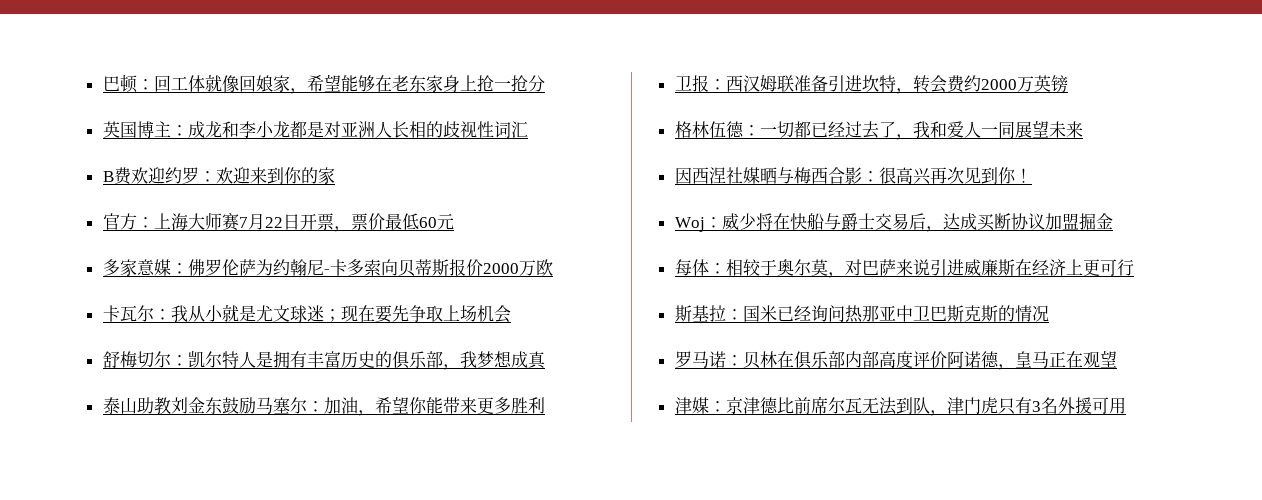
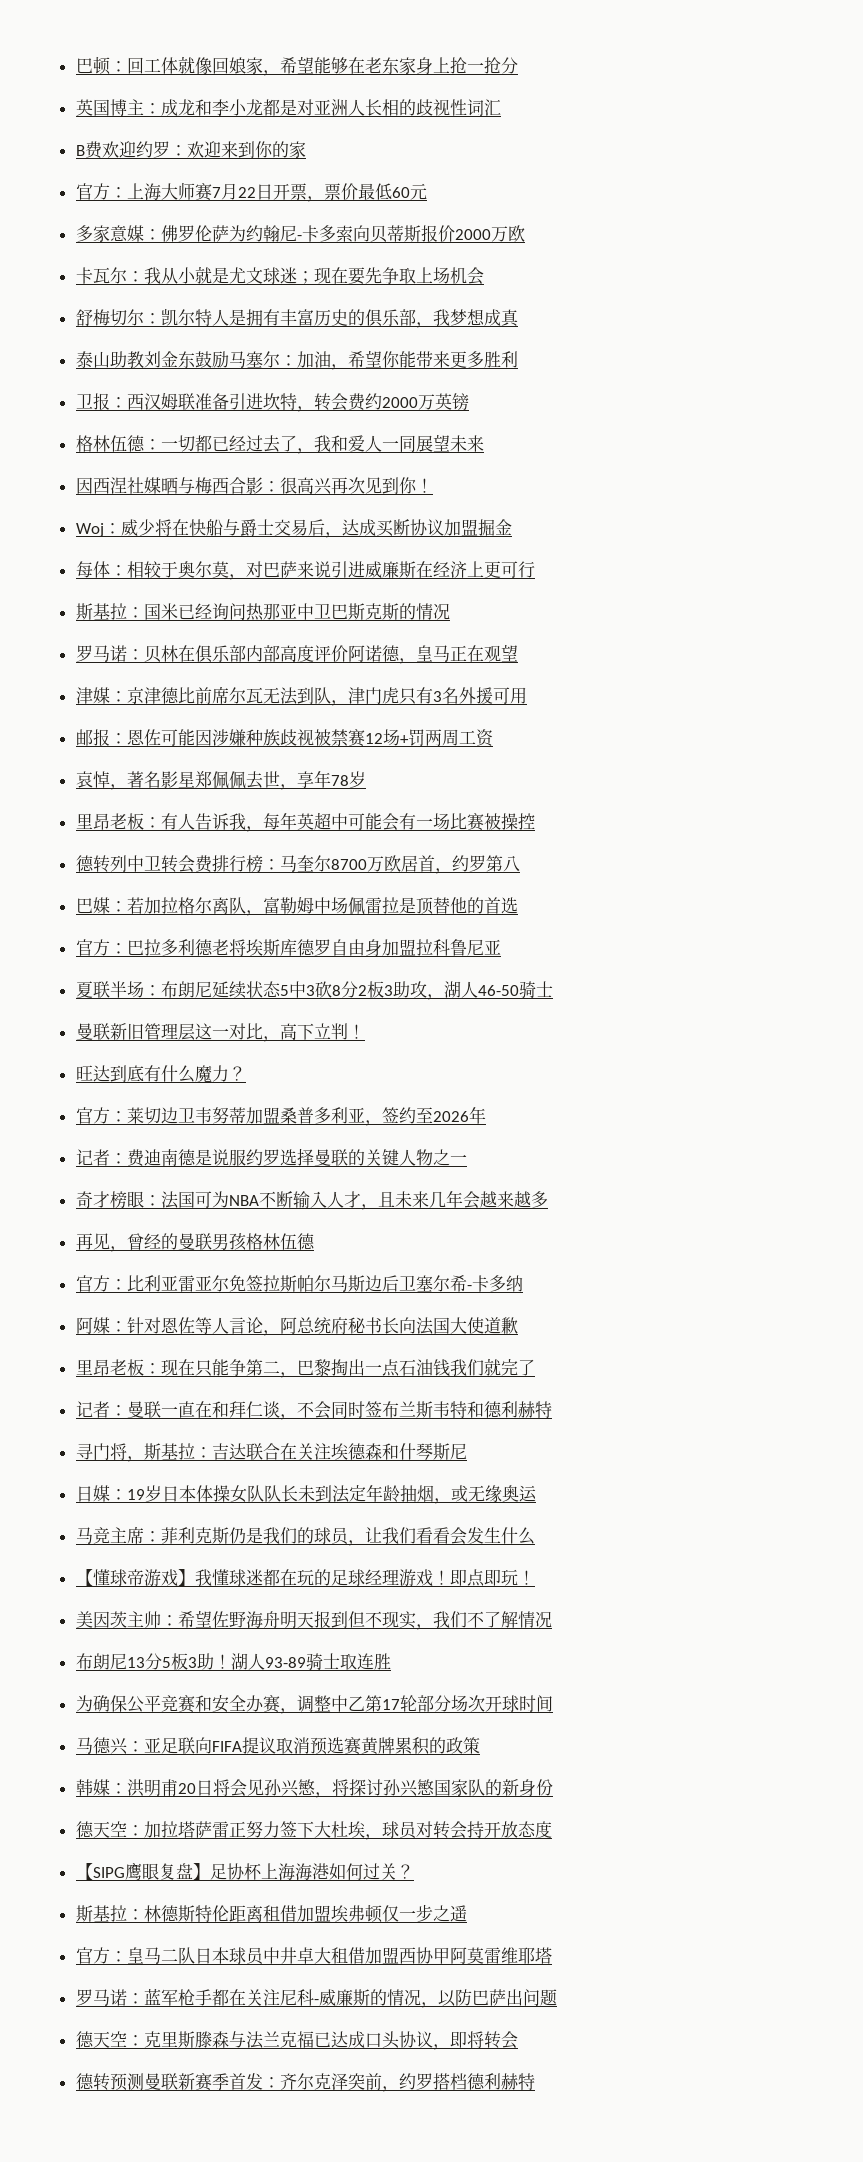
+ 邮报：恩佐可能因涉嫌种族歧视被禁赛12场+罚两周工资
+ 哀悼，著名影星郑佩佩去世，享年78岁
+ 里昂老板：有人告诉我，每年英超中可能会有一场比赛被操控
+ 德转列中卫转会费排行榜：马奎尔8700万欧居首，约罗第八
+ 巴媒：若加拉格尔离队，富勒姆中场佩雷拉是顶替他的首选
+ 官方：巴拉多利德老将埃斯库德罗自由身加盟拉科鲁尼亚
+ 夏联半场：布朗尼延续状态5中3砍8分2板3助攻，湖人46-50骑士
+ 曼联新旧管理层这一对比，高下立判！
+ 旺达到底有什么魔力？
+ 官方：莱切边卫韦努蒂加盟桑普多利亚，签约至2026年
+ 记者：费迪南德是说服约罗选择曼联的关键人物之一
+ 奇才榜眼：法国可为NBA不断输入人才，且未来几年会越来越多
+ 再见，曾经的曼联男孩格林伍德
+ 官方：比利亚雷亚尔免签拉斯帕尔马斯边后卫塞尔希-卡多纳
+ 阿媒：针对恩佐等人言论，阿总统府秘书长向法国大使道歉
+ 里昂老板：现在只能争第二，巴黎掏出一点石油钱我们就完了
+ 记者：曼联一直在和拜仁谈，不会同时签布兰斯韦特和德利赫特
+ 寻门将，斯基拉：吉达联合在关注埃德森和什琴斯尼
+ 日媒：19岁日本体操女队队长未到法定年龄抽烟，或无缘奥运
+ 马竞主席：菲利克斯仍是我们的球员，让我们看看会发生什么
+ 【懂球帝游戏】我懂球迷都在玩的足球经理游戏！即点即玩！
+ 美因茨主帅：希望佐野海舟明天报到但不现实，我们不了解情况
+ 布朗尼13分5板3助！湖人93-89骑士取连胜
+ 为确保公平竞赛和安全办赛，调整中乙第17轮部分场次开球时间
+ 马德兴：亚足联向FIFA提议取消预选赛黄牌累积的政策
+ 韩媒：洪明甫20日将会见孙兴慜，将探讨孙兴慜国家队的新身份
+ 德天空：加拉塔萨雷正努力签下大杜埃，球员对转会持开放态度
+ 【SIPG鹰眼复盘】足协杯上海海港如何过关？
+ 斯基拉：林德斯特伦距离租借加盟埃弗顿仅一步之遥
+ 官方：皇马二队日本球员中井卓大租借加盟西协甲阿莫雷维耶塔
+ 罗马诺：蓝军枪手都在关注尼科-威廉斯的情况，以防巴萨出问题
+ 德天空：克里斯滕森与法兰克福已达成口头协议，即将转会
+ 德转预测曼联新赛季首发：齐尔克泽突前，约罗搭档德利赫特

